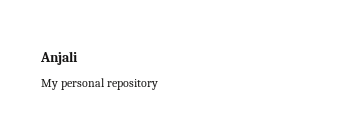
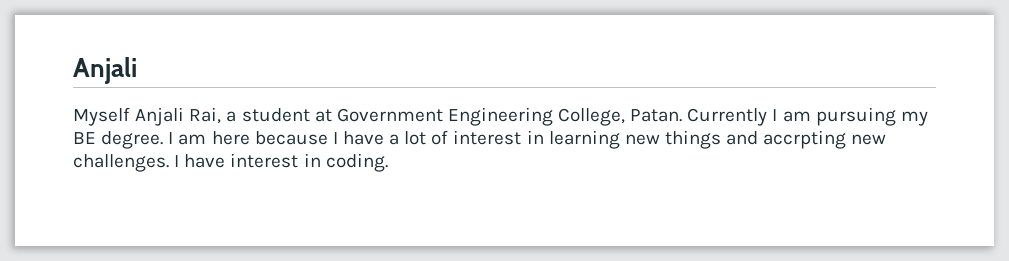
- My personal repository
+ Myself Anjali Rai, a student at Government Engineering College, Patan. Currently I am pursuing my BE degree. I am here because I have a lot of interest in learning new things and accrpting new challenges. I have interest in coding.

